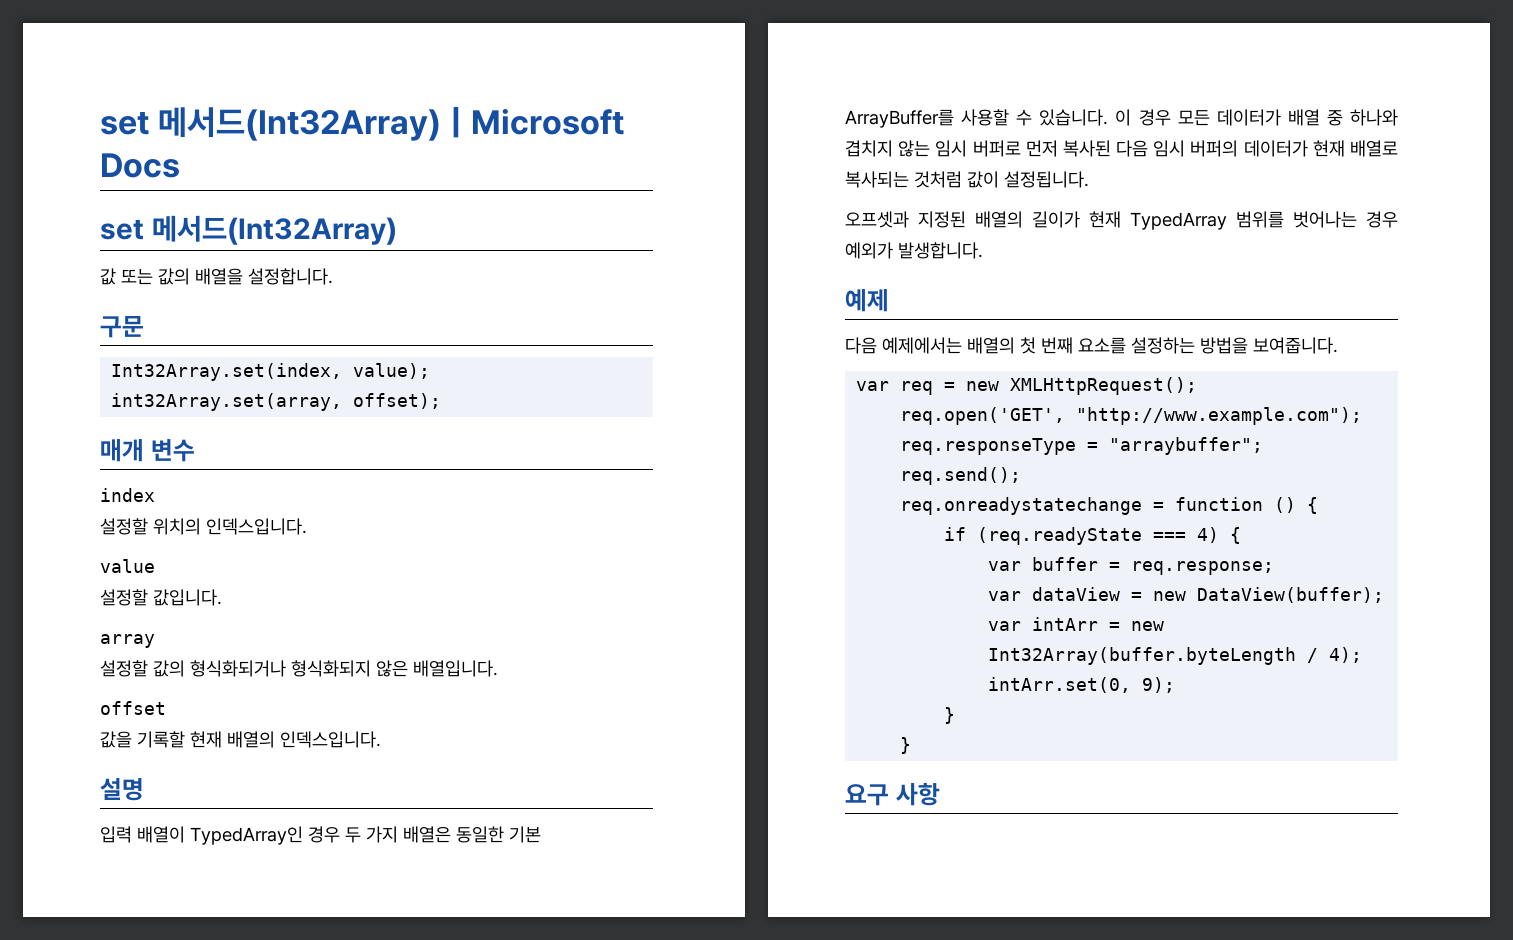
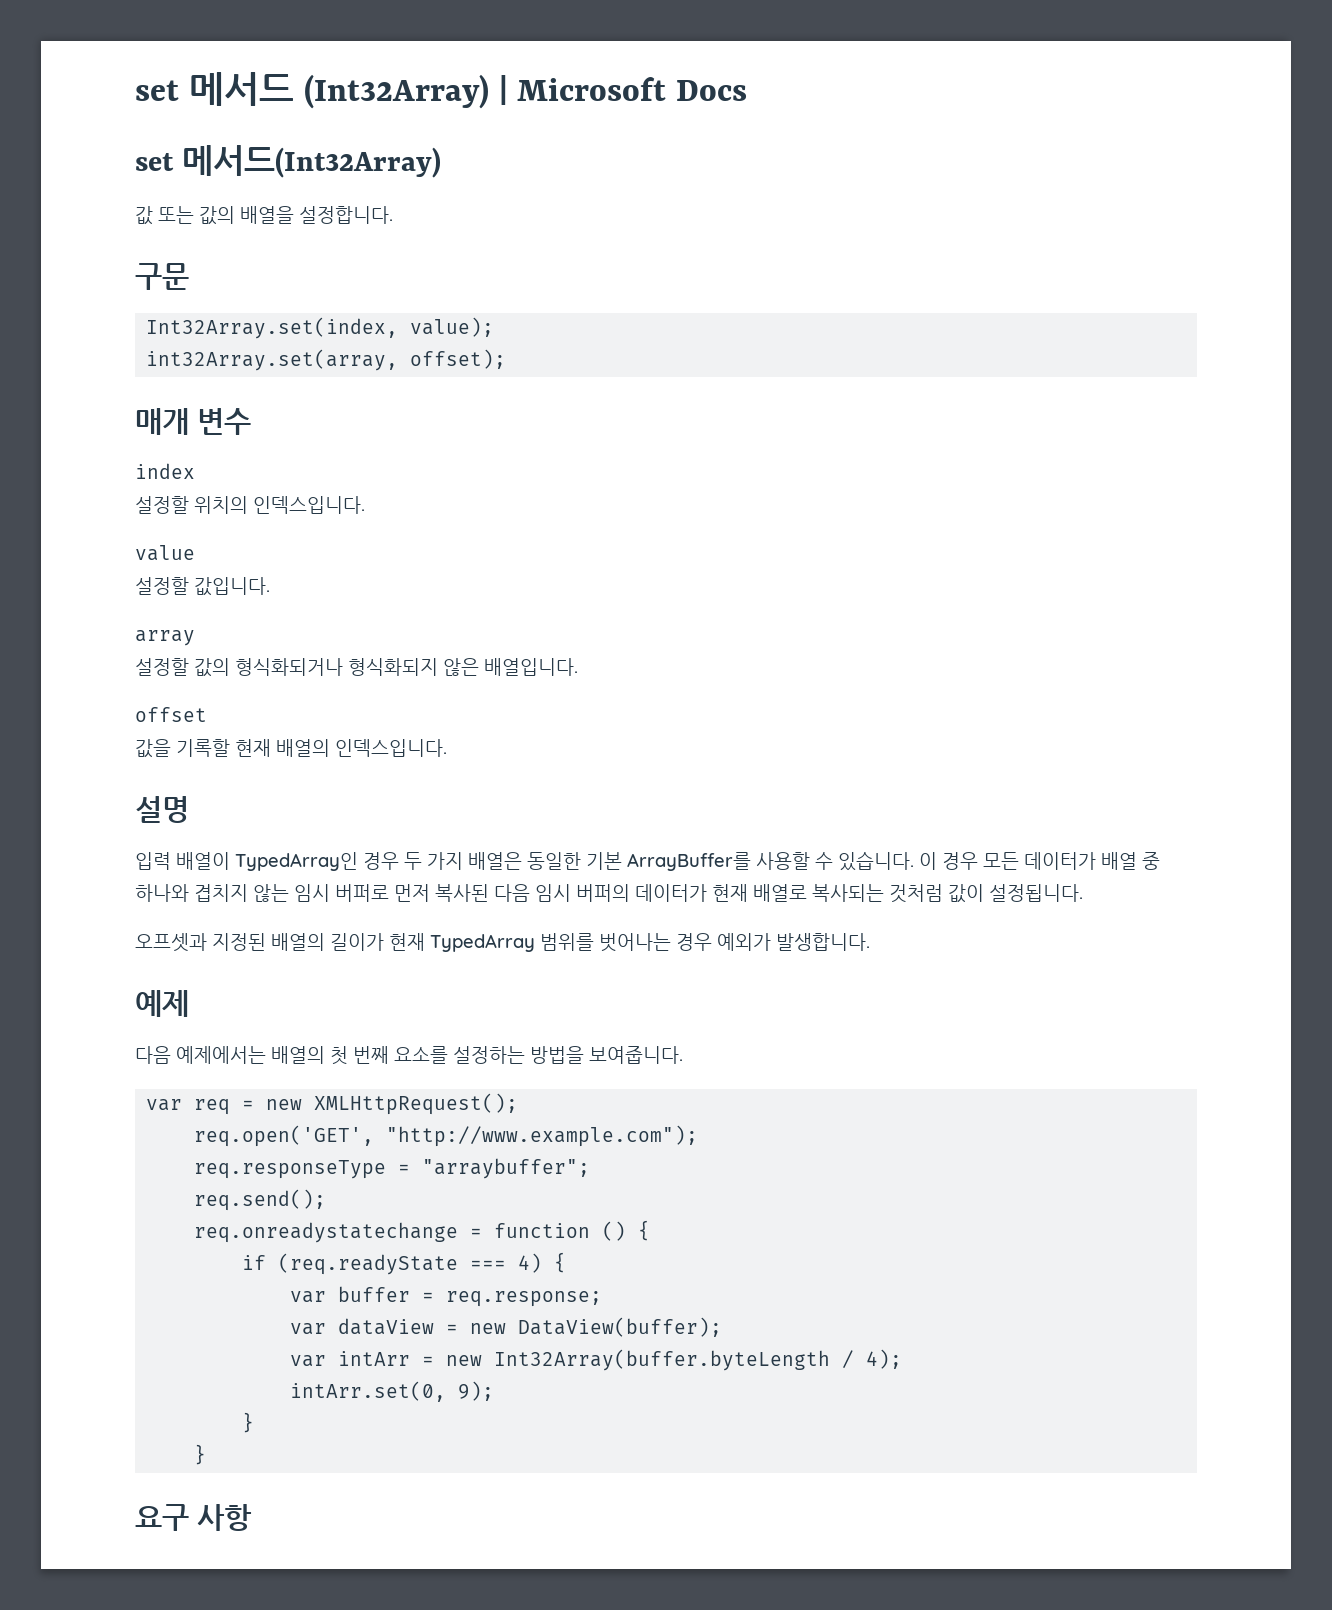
- set 메서드(Int32Array) | Microsoft Docs
+ set 메서드 (Int32Array) | Microsoft Docs

